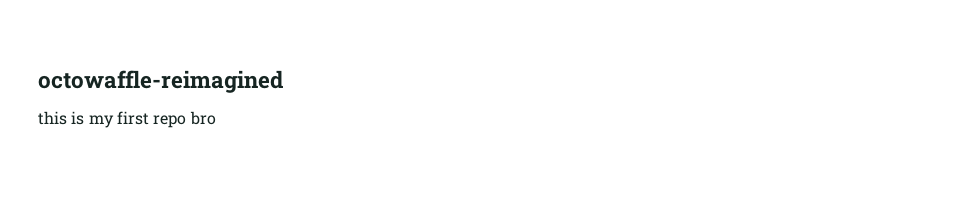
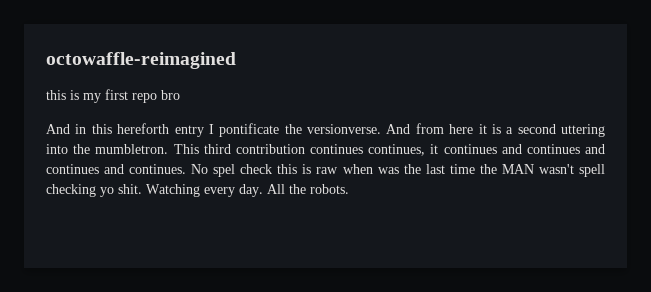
+ And in this hereforth entry I pontificate the versionverse. And from here it is a second uttering into the mumbletron. This third contribution continues continues, it continues and continues and continues and continues. No spel check this is raw when was the last time the MAN wasn't spell checking yo shit. Watching every day. All the robots.

